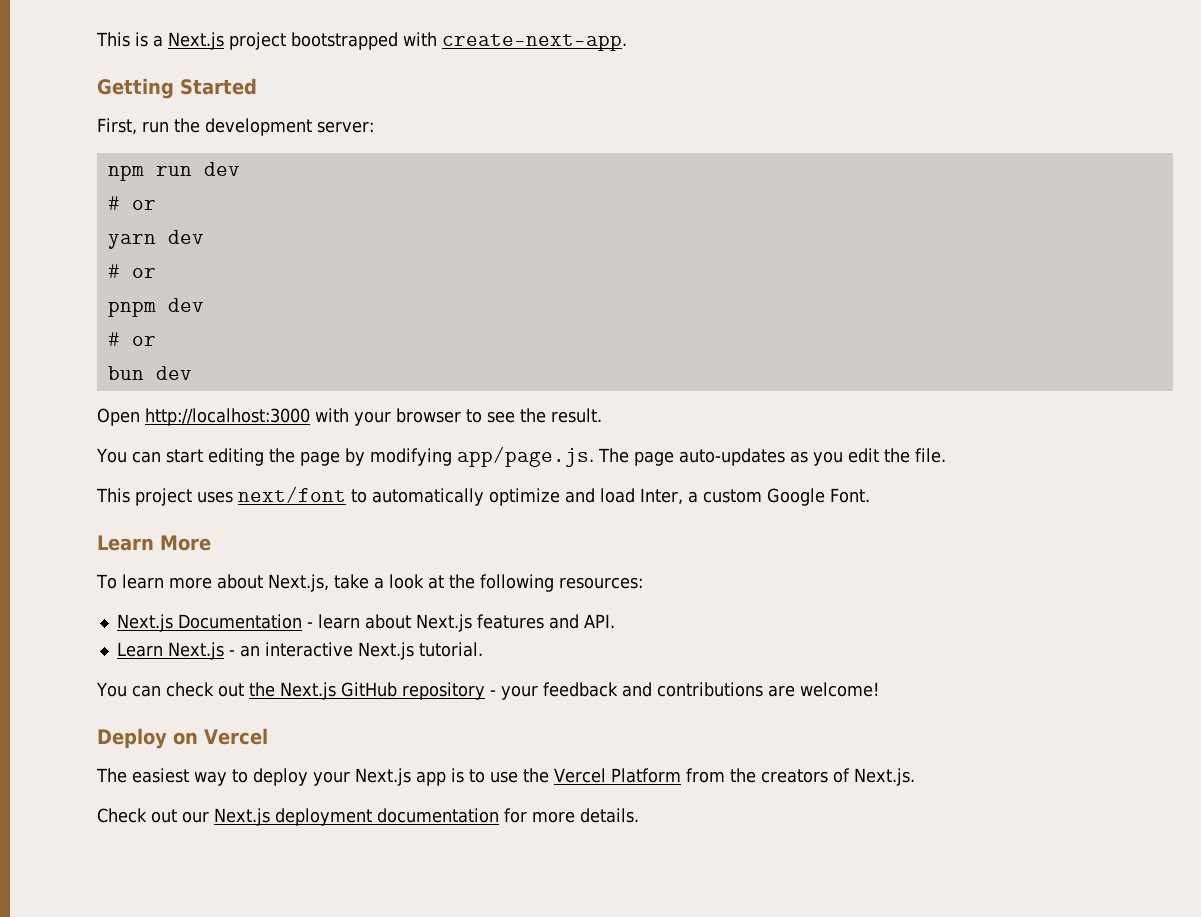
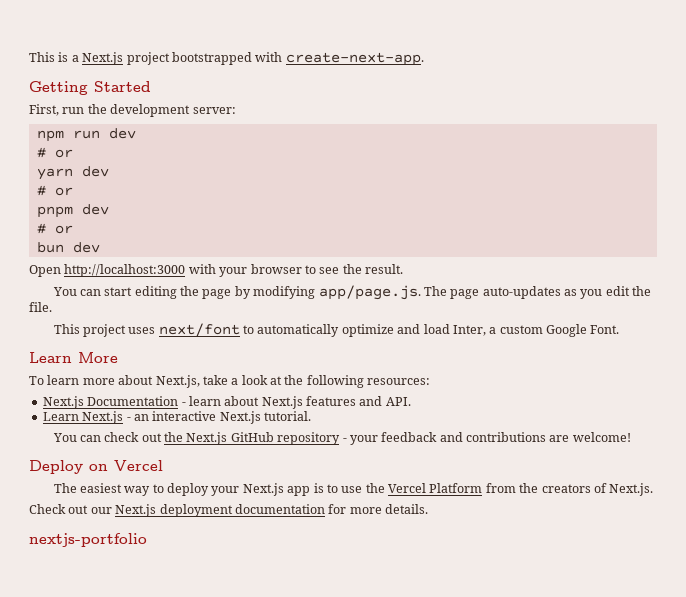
+ nextjs-portfolio

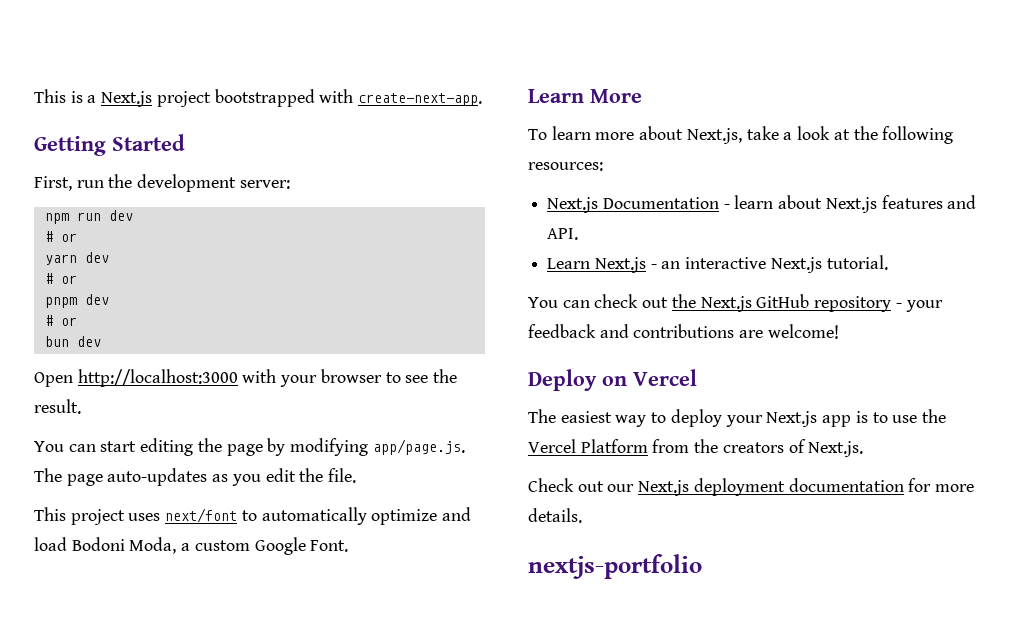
- This project uses next/font to automatically optimize and load Inter, a custom Google Font.
+ This project uses next/font to automatically optimize and load Bodoni Moda, a custom Google Font.

